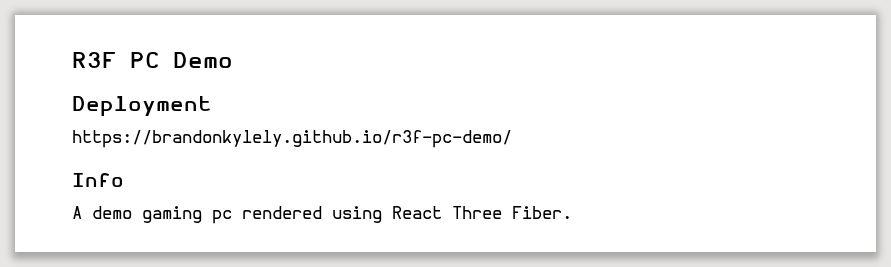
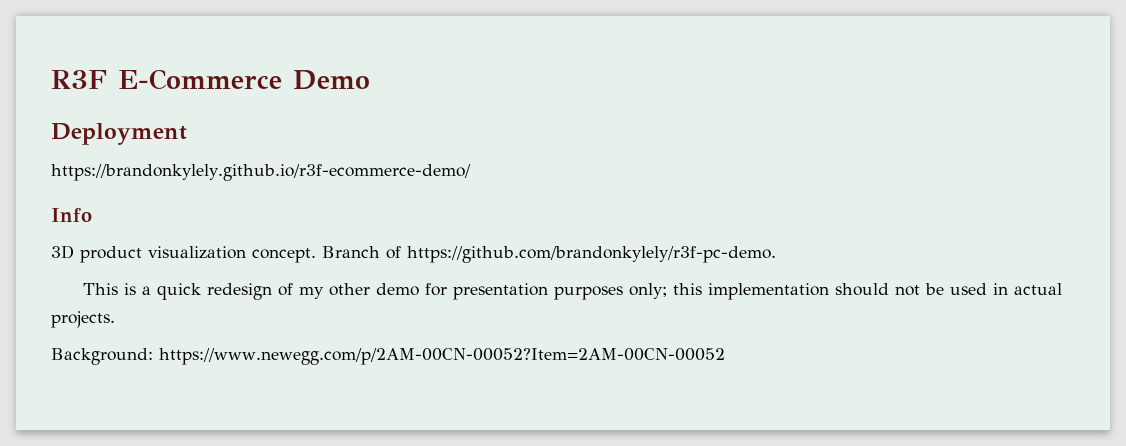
- R3F PC Demo
+ R3F E-Commerce Demo
- https://brandonkylely.github.io/r3f-pc-demo/
+ https://brandonkylely.github.io/r3f-ecommerce-demo/
- A demo gaming pc rendered using React Three Fiber.
+ 3D product visualization concept. Branch of https://github.com/brandonkylely/r3f-pc-demo.
+ This is a quick redesign of my other demo for presentation purposes only; this implementation should not be used in actual projects.
+ Background: https://www.newegg.com/p/2AM-00CN-00052?Item=2AM-00CN-00052

